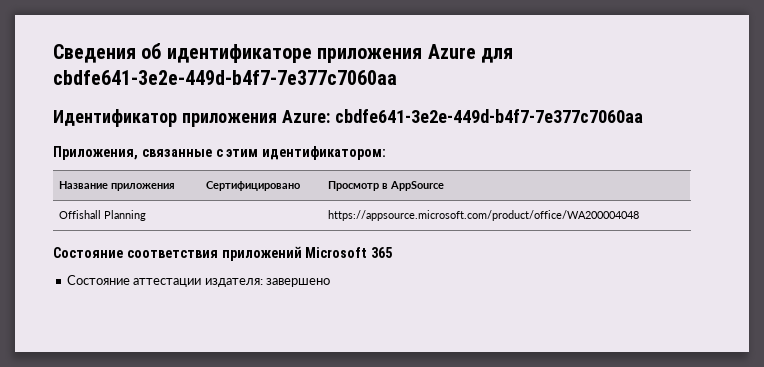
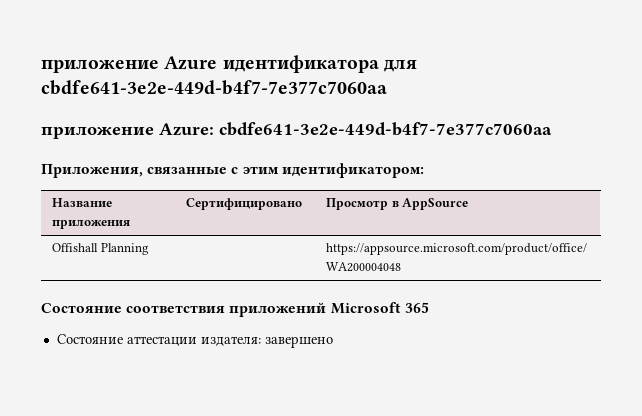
- Сведения об идентификаторе приложения Azure для cbdfe641-3e2e-449d-b4f7-7e377c7060aa
+ приложение Azure идентификатора для cbdfe641-3e2e-449d-b4f7-7e377c7060aa
- Идентификатор приложения Azure: cbdfe641-3e2e-449d-b4f7-7e377c7060aa
+ приложение Azure: cbdfe641-3e2e-449d-b4f7-7e377c7060aa

